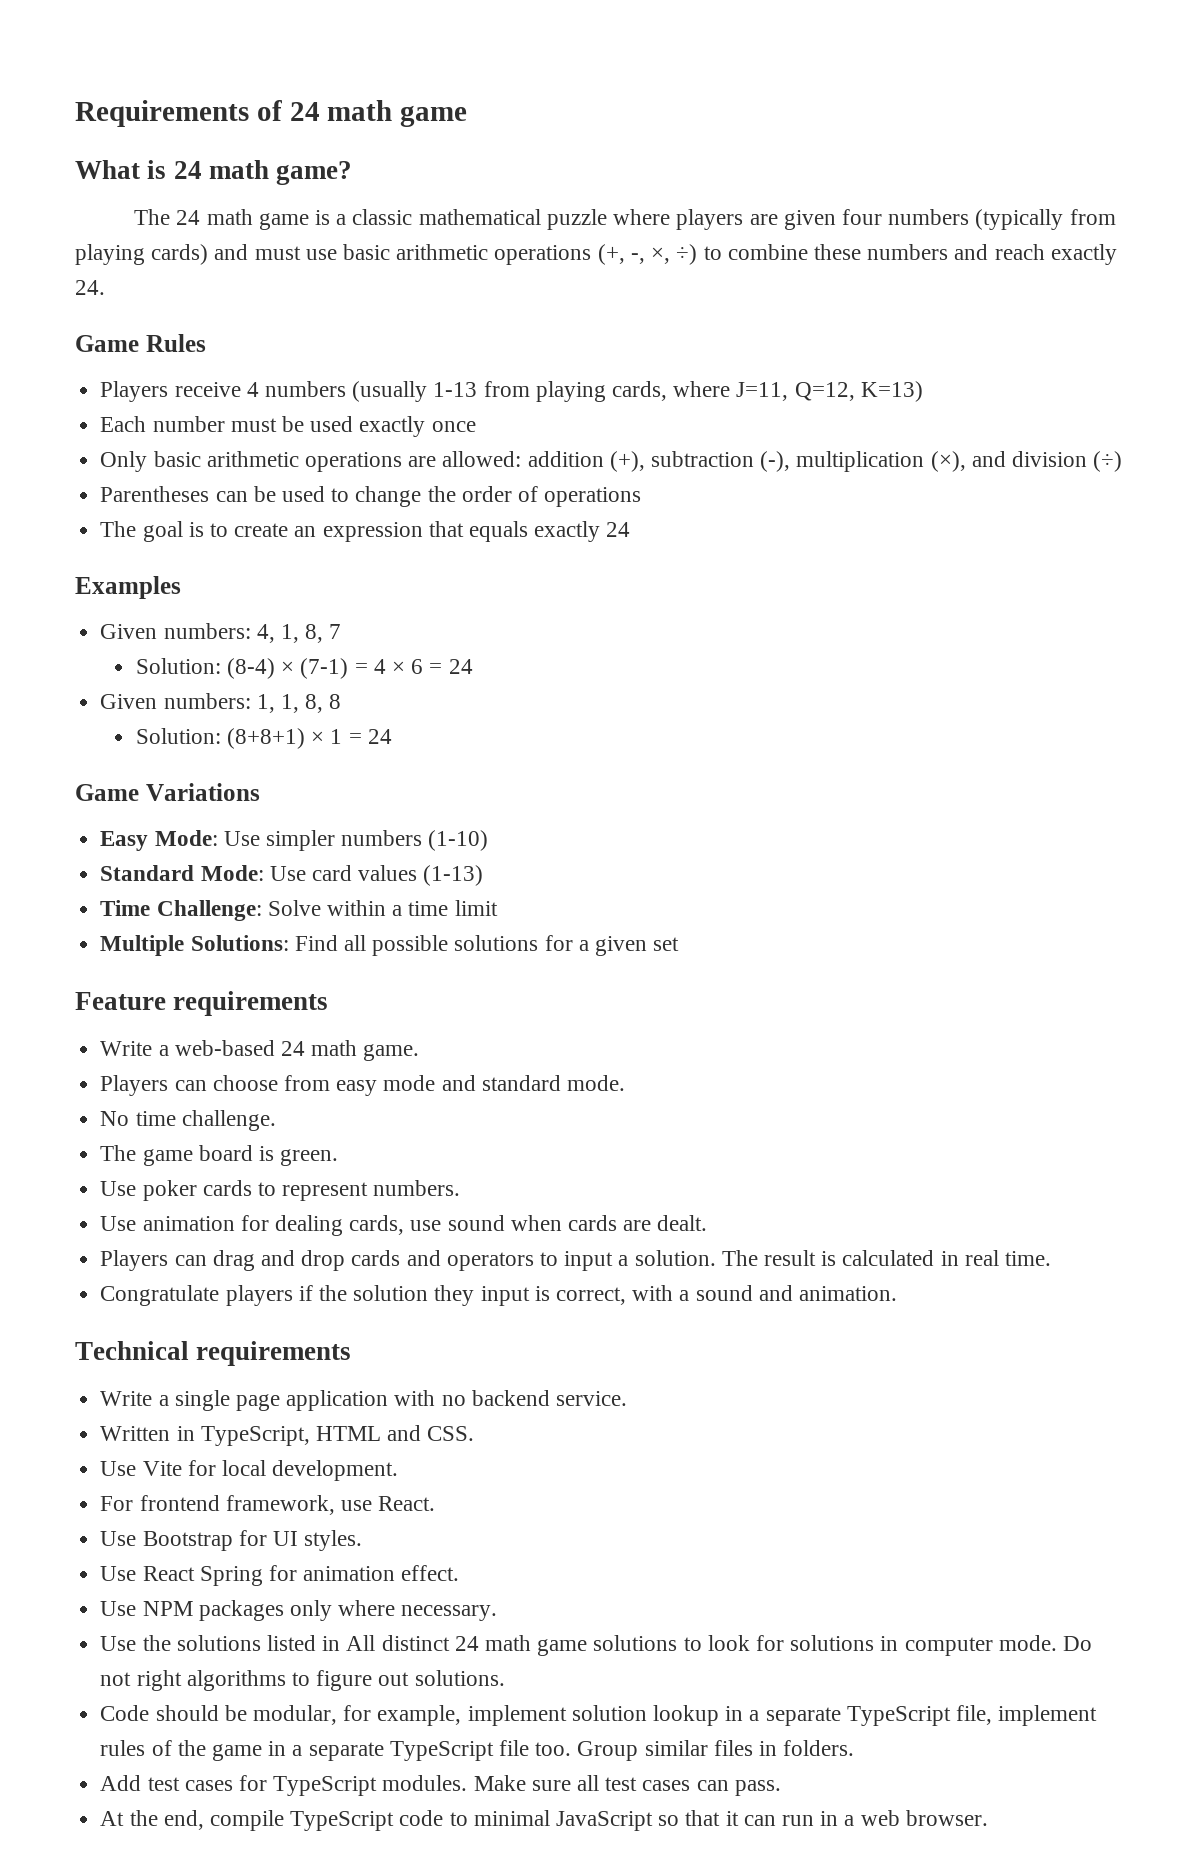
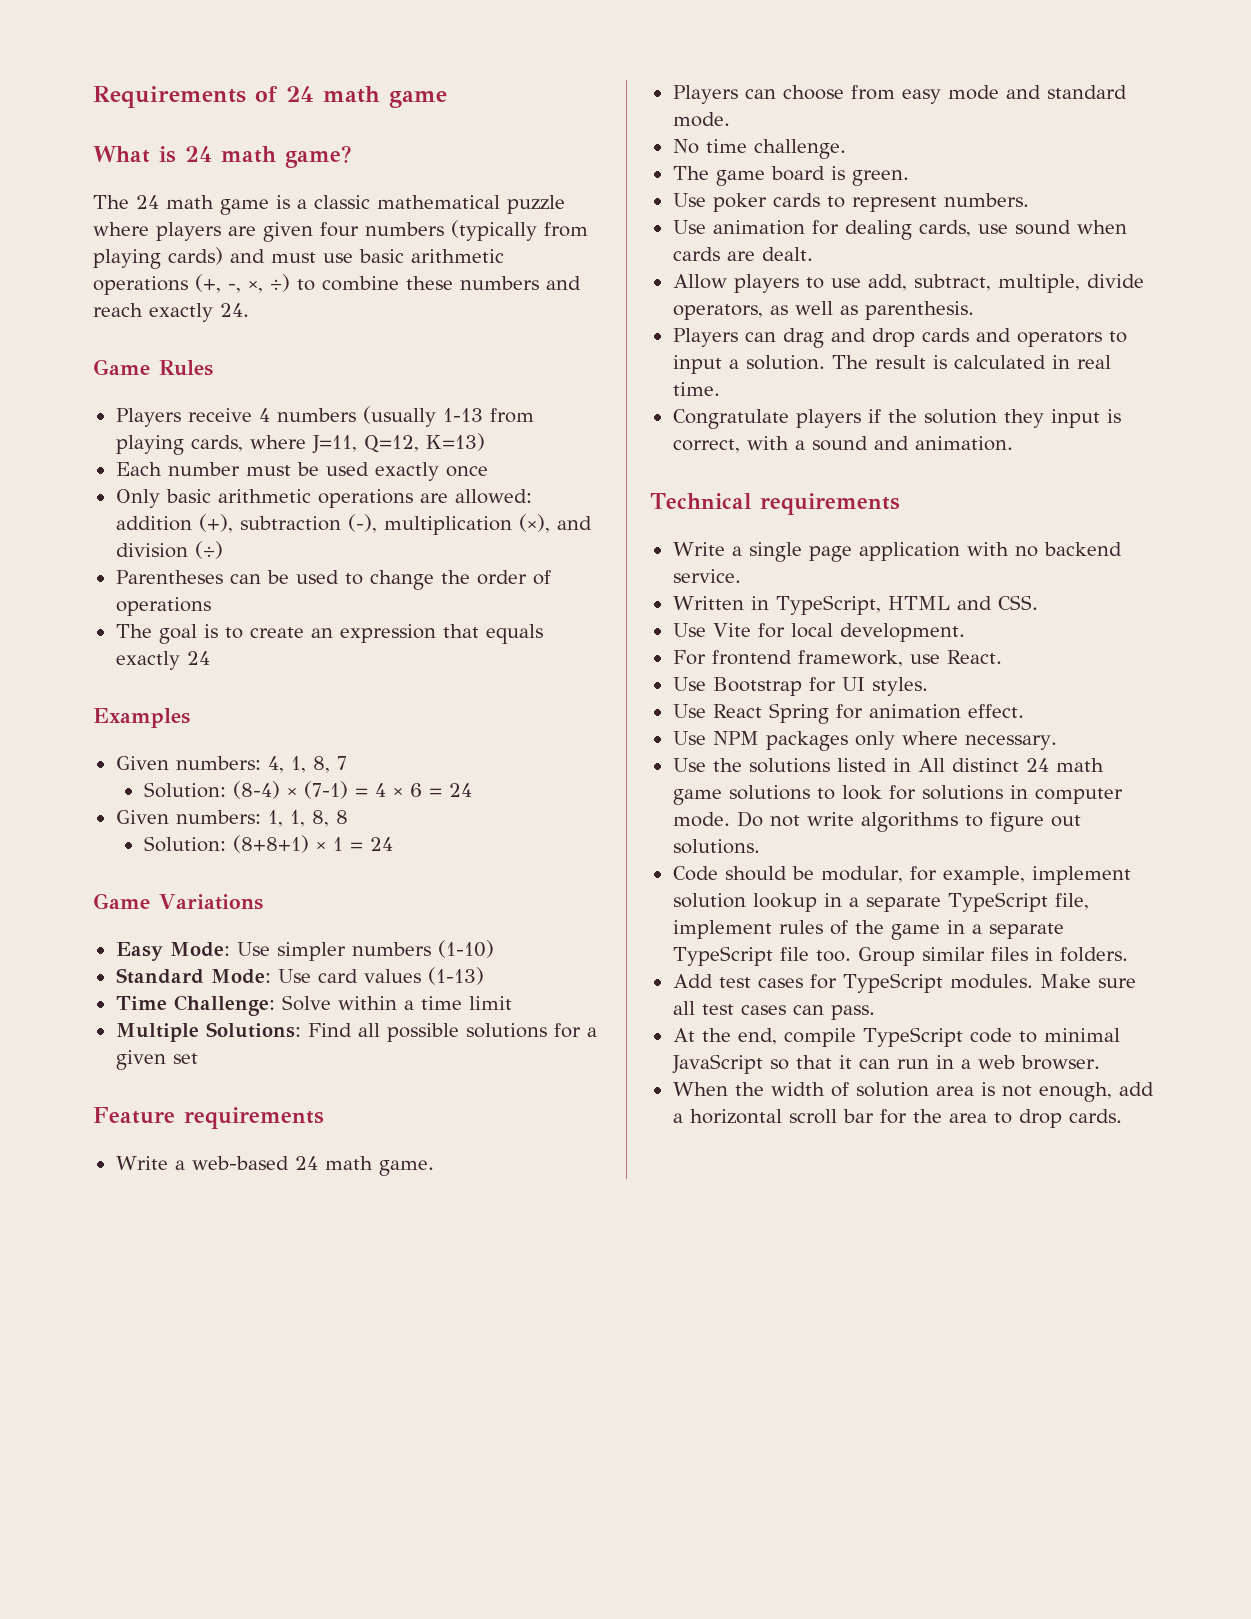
+ Allow players to use add, subtract, multiple, divide operators, as well as parenthesis.
- Do not right algorithms to figure out solutions.
+ Do not write algorithms to figure out solutions.
+ When the width of solution area is not enough, add a horizontal scroll bar for the area to drop cards.

